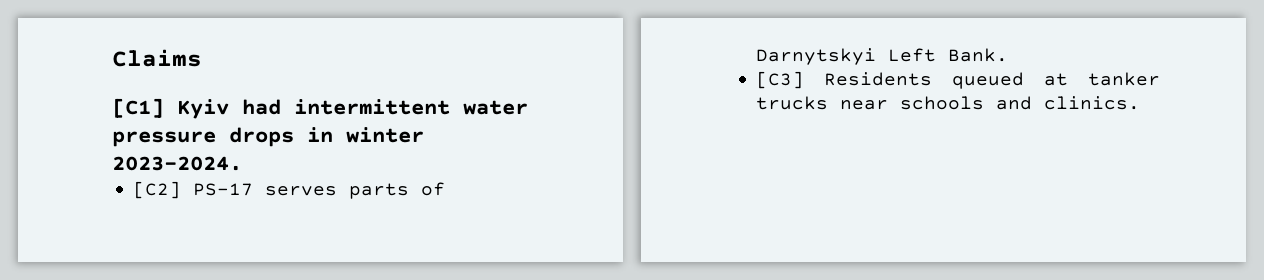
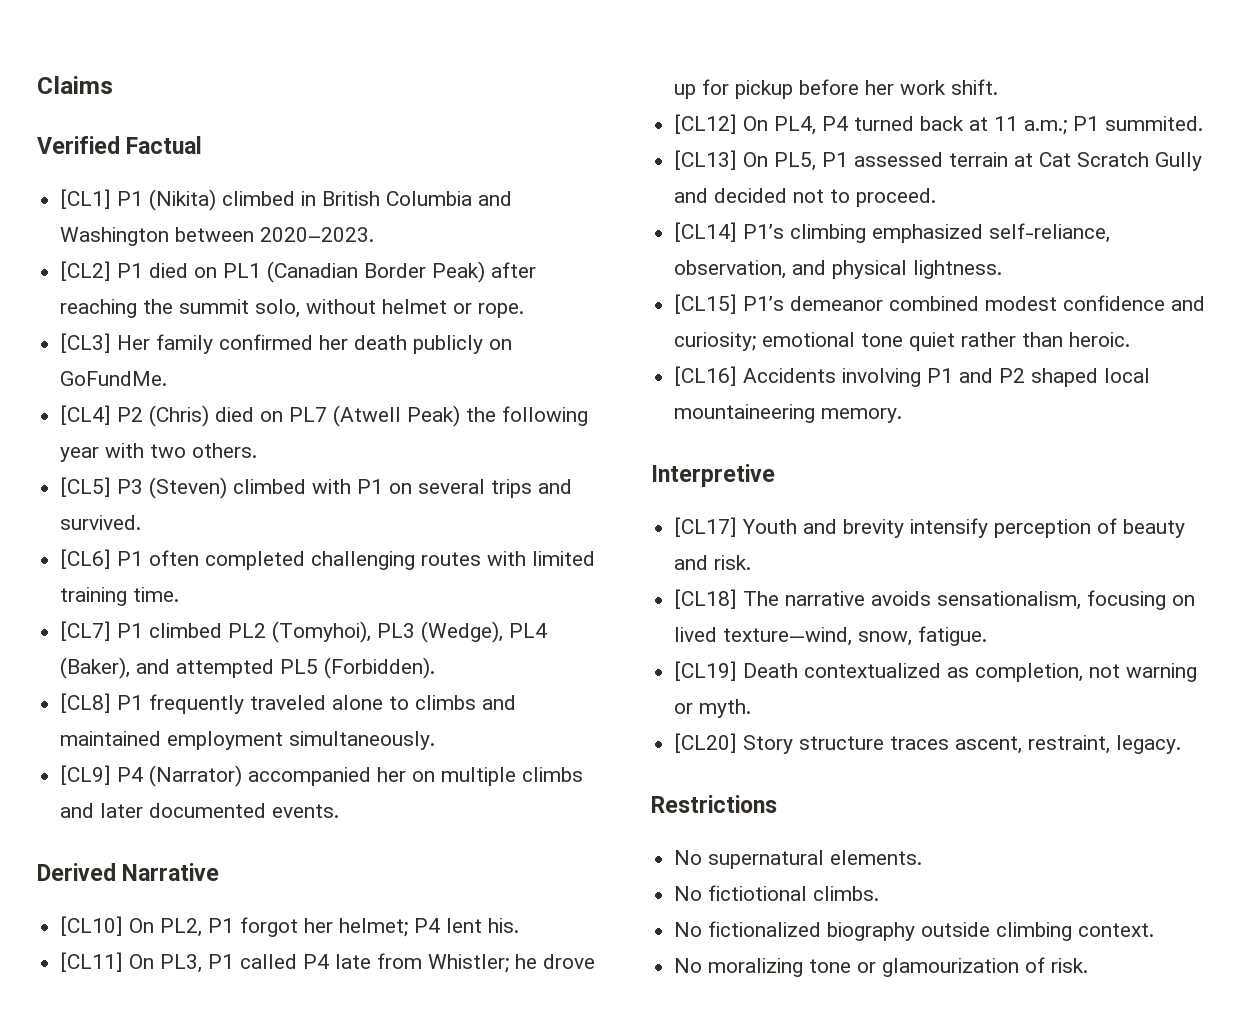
- [C1] Kyiv had intermittent water pressure drops in winter 2023–2024.
- [C2] PS-17 serves parts of Darnytskyi Left Bank.
- [C3] Residents queued at tanker trucks near schools and clinics.
+ Verified Factual
+ [CL1] P1 (Nikita) climbed in British Columbia and Washington between 2020–2023.
+ [CL2] P1 died on PL1 (Canadian Border Peak) after reaching the summit solo, without helmet or rope.
+ [CL3] Her family confirmed her death publicly on GoFundMe.
+ [CL4] P2 (Chris) died on PL7 (Atwell Peak) the following year with two others.
+ [CL5] P3 (Steven) climbed with P1 on several trips and survived.
+ [CL6] P1 often completed challenging routes with limited training time.
+ [CL7] P1 climbed PL2 (Tomyhoi), PL3 (Wedge), PL4 (Baker), and attempted PL5 (Forbidden).
+ [CL8] P1 frequently traveled alone to climbs and maintained employment simultaneously.
+ [CL9] P4 (Narrator) accompanied her on multiple climbs and later documented events.
+ Derived Narrative
+ [CL10] On PL2, P1 forgot her helmet; P4 lent his.
+ [CL11] On PL3, P1 called P4 late from Whistler; he drove up for pickup before her work shift.
+ [CL12] On PL4, P4 turned back at 11 a.m.; P1 summited.
+ [CL13] On PL5, P1 assessed terrain at Cat Scratch Gully and decided not to proceed.
+ [CL14] P1’s climbing emphasized self-reliance, observation, and physical lightness.
+ [CL15] P1’s demeanor combined modest confidence and curiosity; emotional tone quiet rather than heroic.
+ [CL16] Accidents involving P1 and P2 shaped local mountaineering memory.
+ Interpretive
+ [CL17] Youth and brevity intensify perception of beauty and risk.
+ [CL18] The narrative avoids sensationalism, focusing on lived texture—wind, snow, fatigue.
+ [CL19] Death contextualized as completion, not warning or myth.
+ [CL20] Story structure traces ascent, restraint, legacy.
+ Restrictions
+ No supernatural elements.
+ No fictiotional climbs.
+ No fictionalized biography outside climbing context.
+ No moralizing tone or glamourization of risk.

